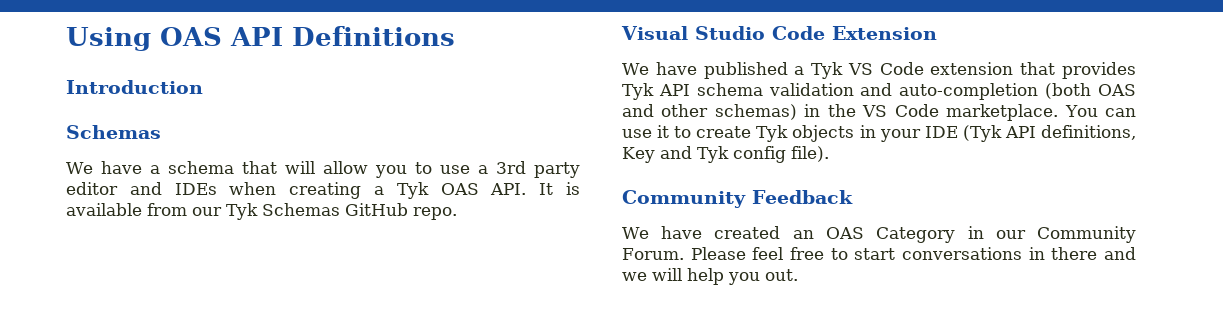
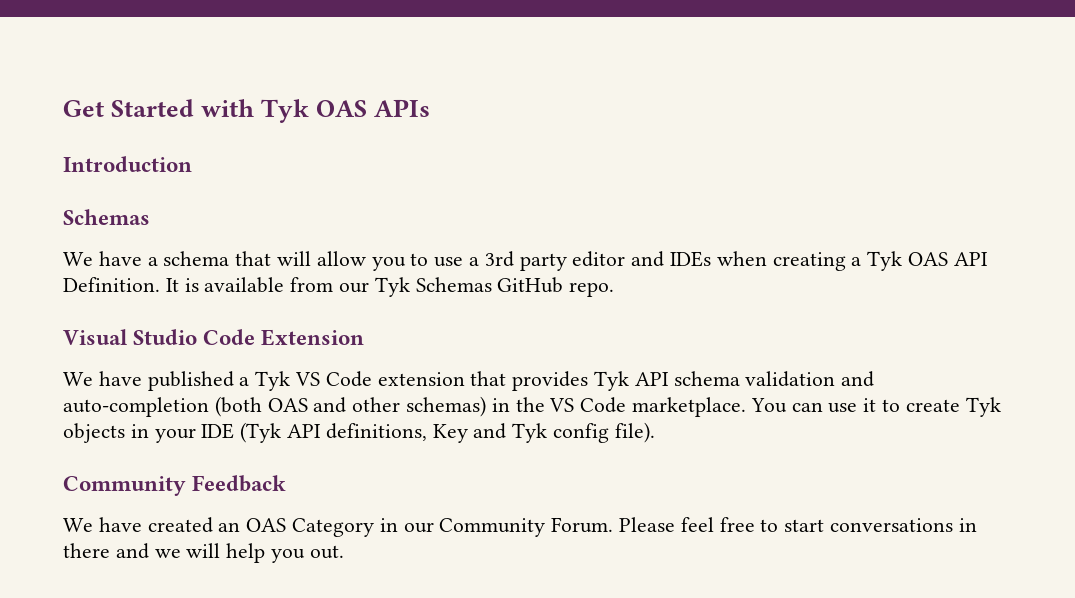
- Using OAS API Definitions
+ Get Started with Tyk OAS APIs
- We have a schema that will allow you to use a 3rd party editor and IDEs when creating a Tyk OAS API. It is available from our Tyk Schemas GitHub repo.
+ We have a schema that will allow you to use a 3rd party editor and IDEs when creating a Tyk OAS API Definition. It is available from our Tyk Schemas GitHub repo.

